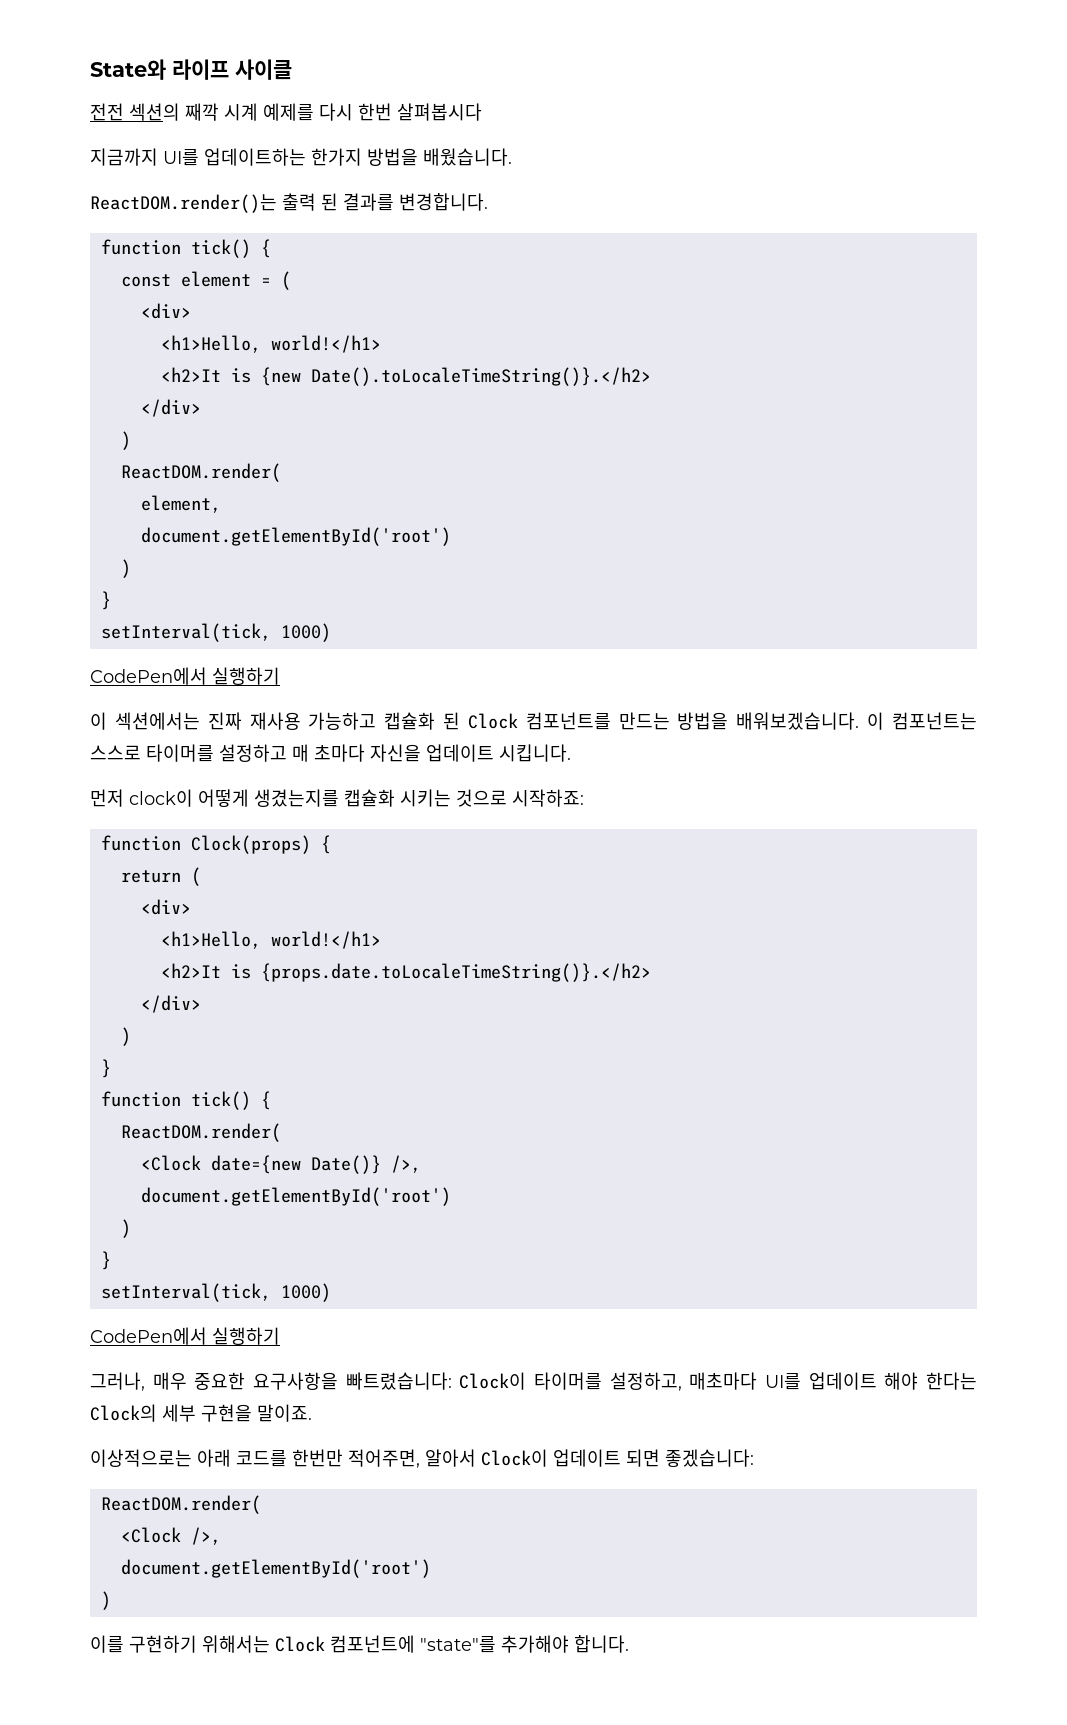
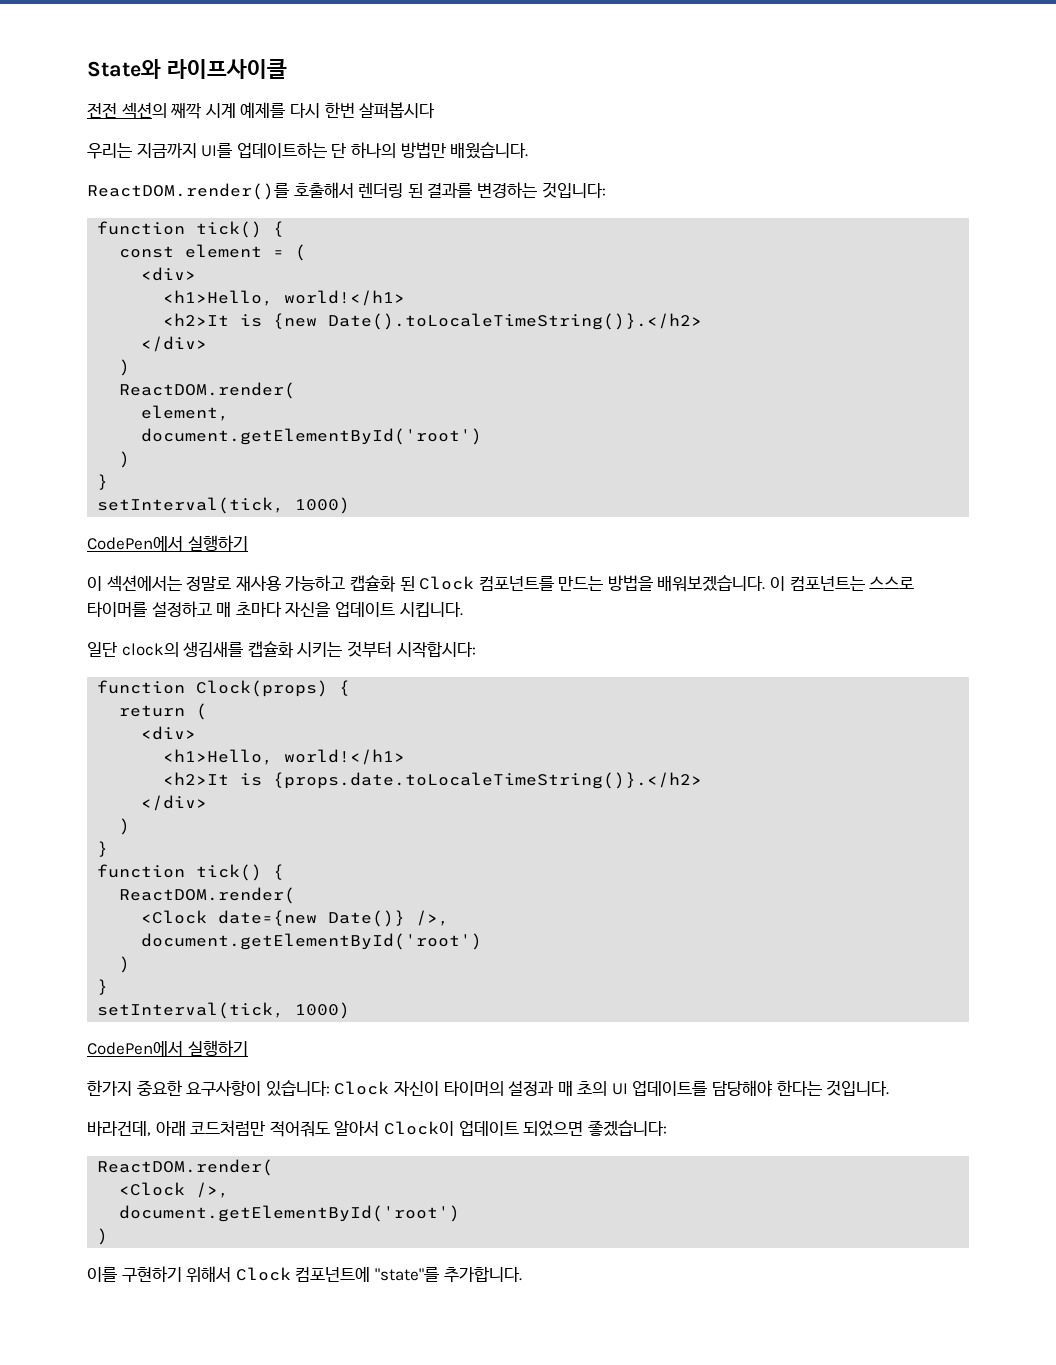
- State와 라이프 사이클
+ State와 라이프사이클
- 지금까지 UI를 업데이트하는 한가지 방법을 배웠습니다.
- ReactDOM.render()는 출력 된 결과를 변경합니다.
+ 우리는 지금까지 UI를 업데이트하는 단 하나의 방법만 배웠습니다.
+ ReactDOM.render()를 호출해서 렌더링 된 결과를 변경하는 것입니다:
- 이 섹션에서는 진짜 재사용 가능하고 캡슐화 된 Clock 컴포넌트를 만드는 방법을 배워보겠습니다.
+ 이 섹션에서는 정말로 재사용 가능하고 캡슐화 된 Clock 컴포넌트를 만드는 방법을 배워보겠습니다.
- 먼저 clock이 어떻게 생겼는지를 캡슐화 시키는 것으로 시작하죠:
+ 일단 clock의 생김새를 캡슐화 시키는 것부터 시작합시다:
- 그러나, 매우 중요한 요구사항을 빠트렸습니다: Clock이 타이머를 설정하고, 매초마다 UI를 업데이트 해야 한다는 Clock의 세부 구현을 말이죠.
- 이상적으로는 아래 코드를 한번만 적어주면, 알아서 Clock이 업데이트 되면 좋겠습니다:
+ 한가지 중요한 요구사항이 있습니다: Clock 자신이 타이머의 설정과 매 초의 UI 업데이트를 담당해야 한다는 것입니다.
+ 바라건데, 아래 코드처럼만 적어줘도 알아서 Clock이 업데이트 되었으면 좋겠습니다:
- 이를 구현하기 위해서는 Clock 컴포넌트에 "state"를 추가해야 합니다.
+ 이를 구현하기 위해서 Clock 컴포넌트에 "state"를 추가합니다.

